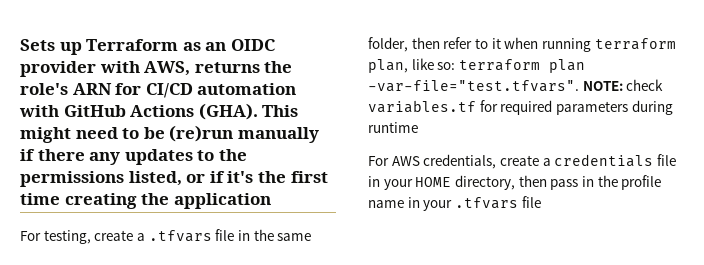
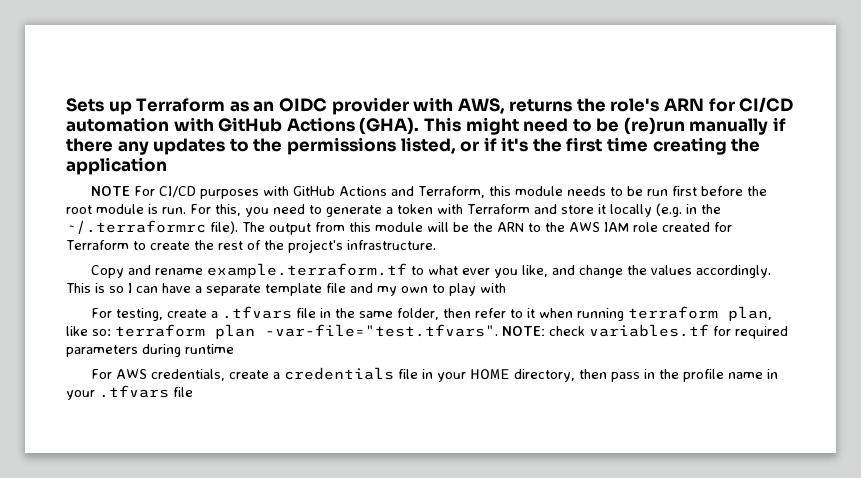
+ NOTE For CI/CD purposes with GitHub Actions and Terraform, this module needs to be run first before the root module is run. For this, you need to generate a token with Terraform and store it locally (e.g. in the ~/.terraformrc file). The output from this module will be the ARN to the AWS IAM role created for Terraform to create the rest of the project's infrastructure.
+ Copy and rename example.terraform.tf to what ever you like, and change the values accordingly. This is so I can have a separate template file and my own to play with

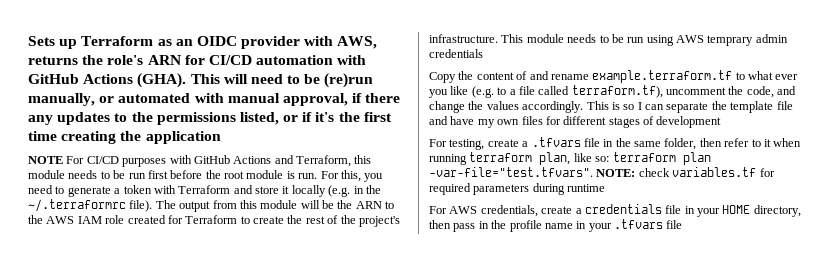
- This might need to be (re)run manually if there any updates to the permissions listed, or if it's the first time creating the application
+ This will need to be (re)run manually, or automated with manual approval, if there any updates to the permissions listed, or if it's the first time creating the application
- The output from this module will be the ARN to the AWS IAM role created for Terraform to create the rest of the project's infrastructure.
- Copy and rename example.terraform.tf to what ever you like, and change the values accordingly.
+ The output from this module will be the ARN to the AWS IAM role created for Terraform to create the rest of the project's infrastructure. This module needs to be run using AWS temprary admin credentials
+ Copy the content of and rename example.terraform.tf to what ever you like (e.g. to a file called terraform.tf), uncomment the code, and change the values accordingly.
- This is so I can have a separate template file and my own to play with
+ This is so I can separate the template file and have my own files for different stages of development

